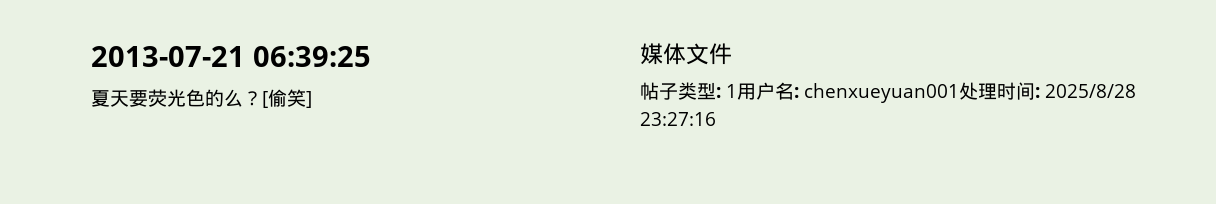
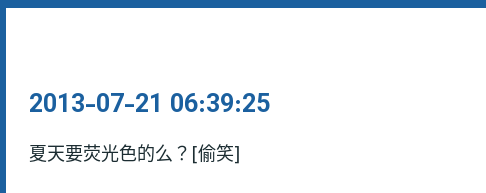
- 媒体文件
- 帖子类型: 1用户名: chenxueyuan001处理时间: 2025/8/28 23:27:16

